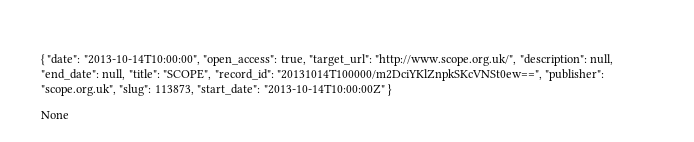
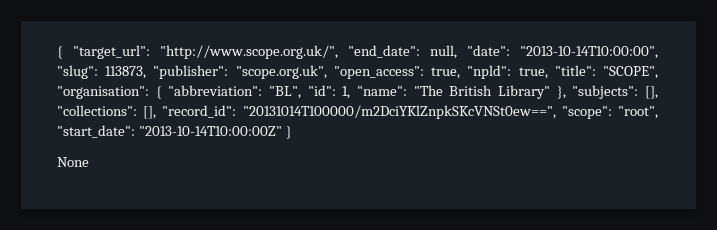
- { "date": "2013-10-14T10:00:00", "open_access": true, "target_url": "http://www.scope.org.uk/", "description": null, "end_date": null, "title": "SCOPE", "record_id": "20131014T100000/m2DciYKlZnpkSKcVNSt0ew==", "publisher": "scope.org.uk", "slug": 113873, "start_date": "2013-10-14T10:00:00Z" }
+ { "target_url": "http://www.scope.org.uk/", "end_date": null, "date": "2013-10-14T10:00:00", "slug": 113873, "publisher": "scope.org.uk", "open_access": true, "npld": true, "title": "SCOPE", "organisation": { "abbreviation": "BL", "id": 1, "name": "The British Library" }, "subjects": [], "collections": [], "record_id": "20131014T100000/m2DciYKlZnpkSKcVNSt0ew==", "scope": "root", "start_date": "2013-10-14T10:00:00Z" }

